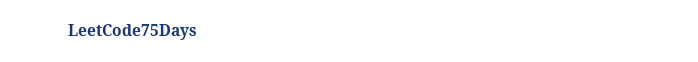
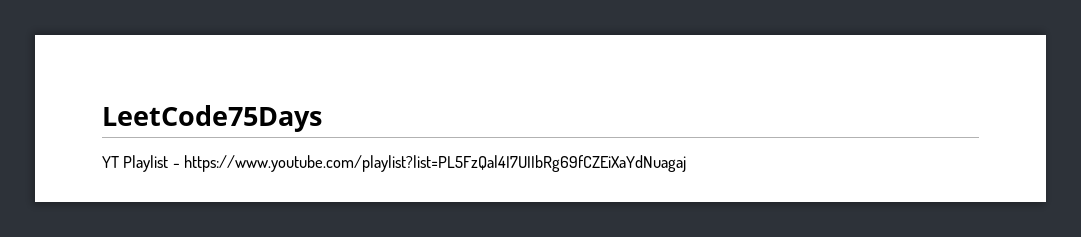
+ YT Playlist - https://www.youtube.com/playlist?list=PL5FzQal4I7UIIbRg69fCZEiXaYdNuagaj

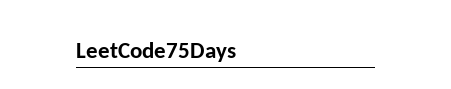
- YT Playlist - https://www.youtube.com/playlist?list=PL5FzQal4I7UIIbRg69fCZEiXaYdNuagaj

